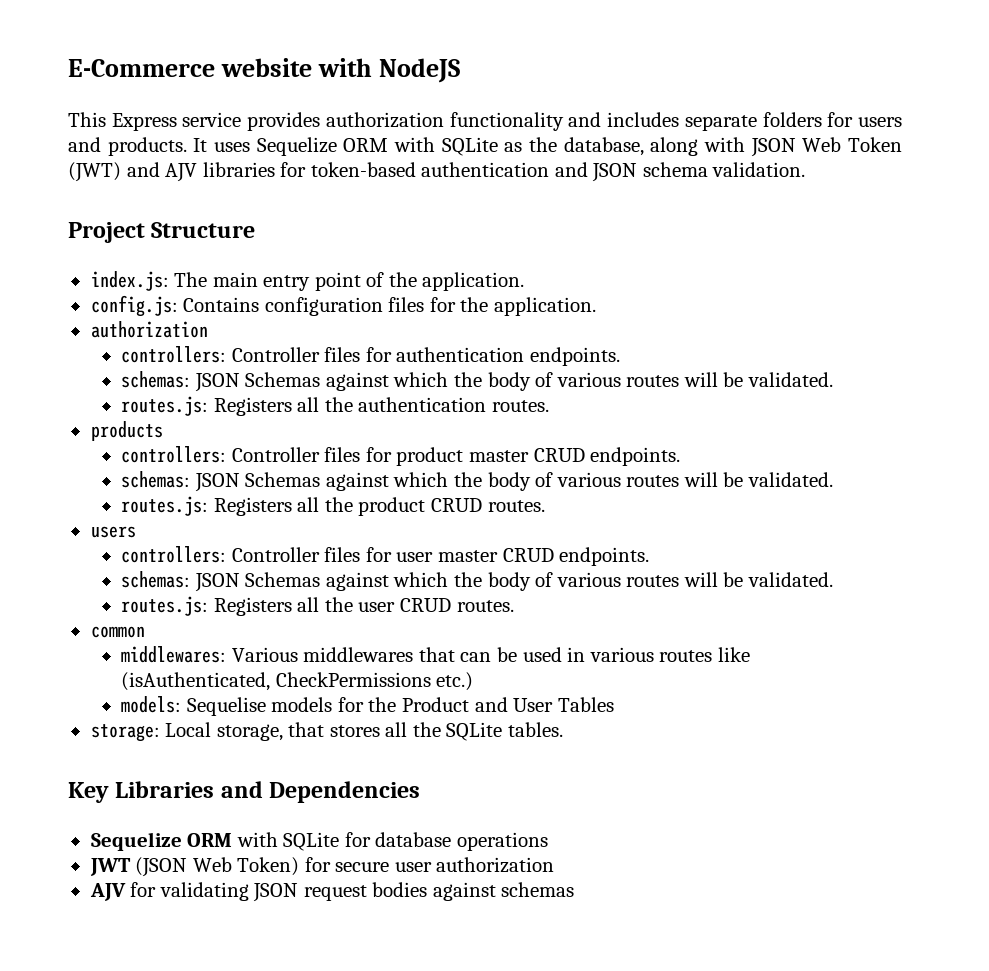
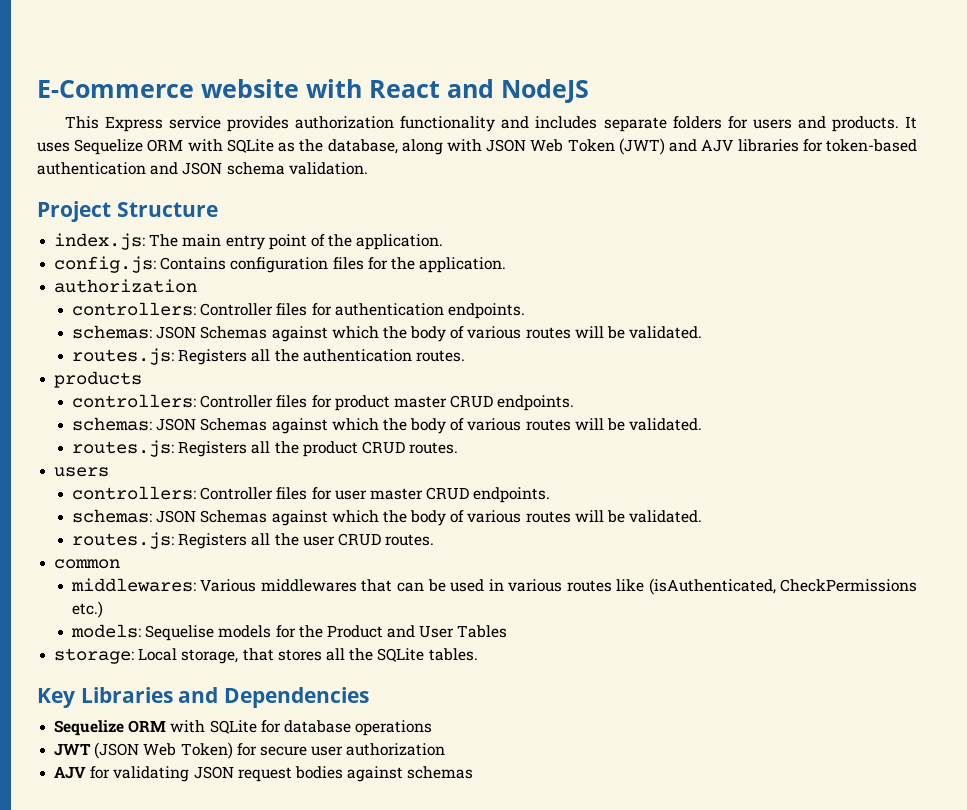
- E-Commerce website with NodeJS
+ E-Commerce website with React and NodeJS

